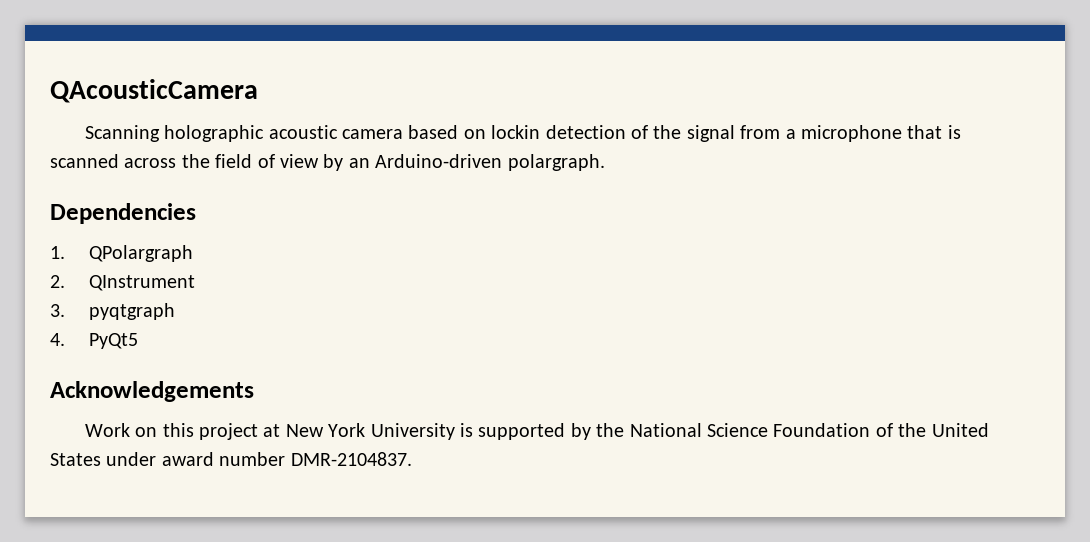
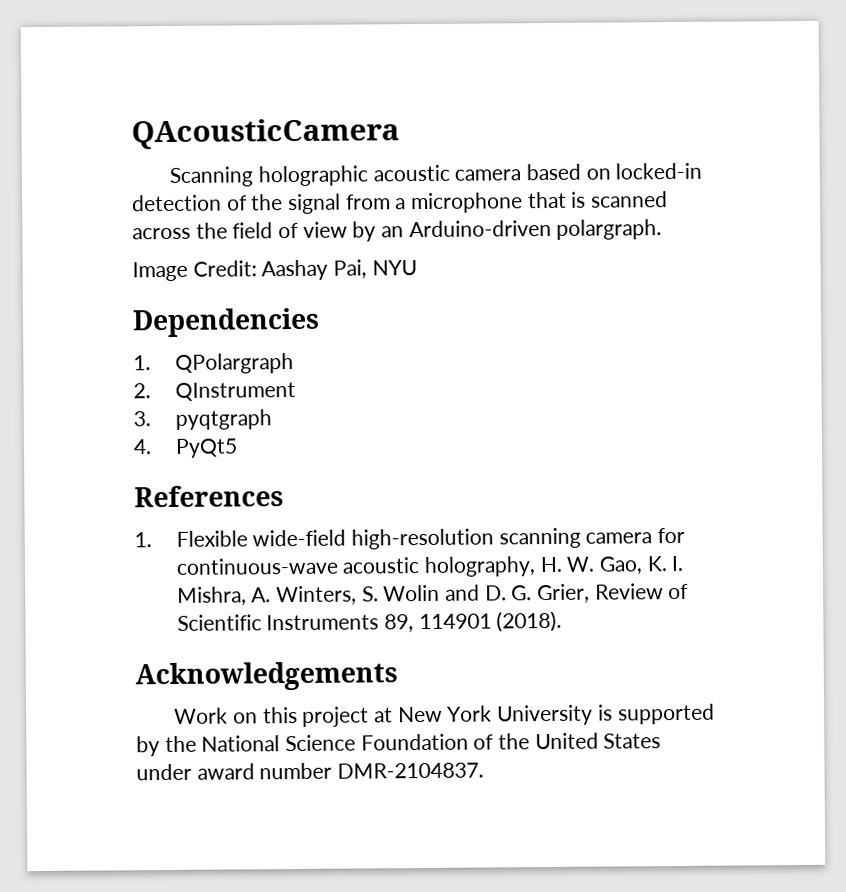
- Scanning holographic acoustic camera based on lockin detection of the signal from a microphone that is scanned across the field of view by an Arduino-driven polargraph.
+ Scanning holographic acoustic camera based on locked-in detection of the signal from a microphone that is scanned across the field of view by an Arduino-driven polargraph.
+ Image Credit: Aashay Pai, NYU
+ References
+ 1. Flexible wide-field high-resolution scanning camera for continuous-wave acoustic holography, H. W. Gao, K. I. Mishra, A. Winters, S. Wolin and D. G. Grier, Review of Scientific Instruments 89, 114901 (2018).

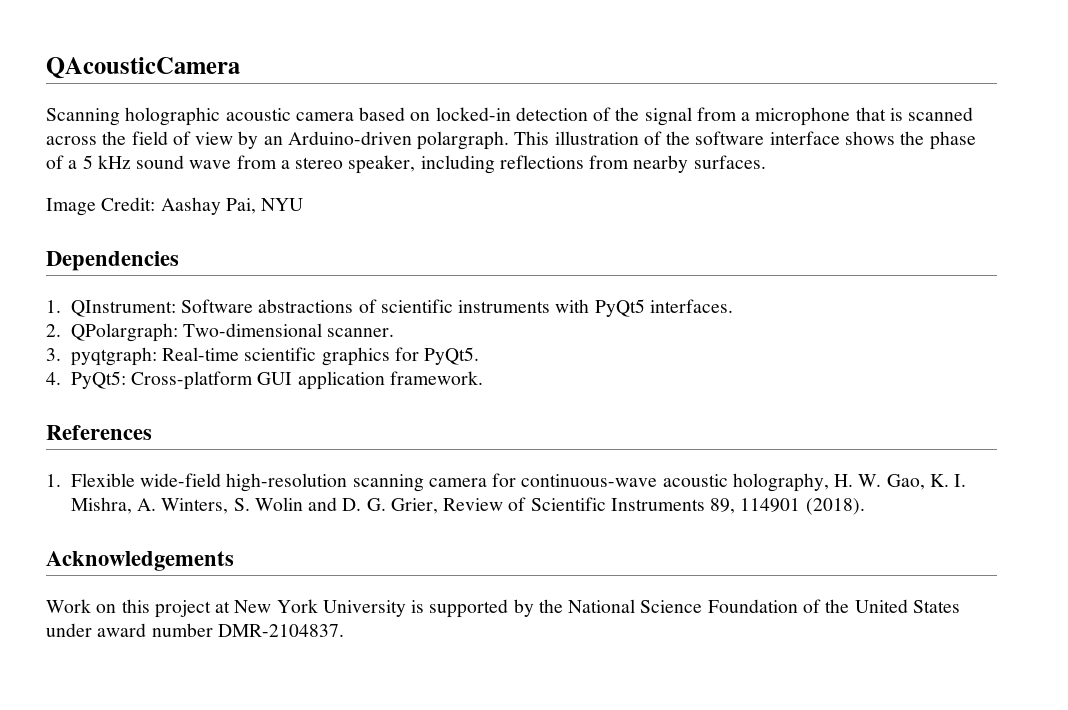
+ This illustration of the software interface shows the phase of a 5 kHz sound wave from a stereo speaker, including reflections from nearby surfaces.
- 1. QPolargraph
- 2. QInstrument
- 3. pyqtgraph
- 4. PyQt5
+ 1. QInstrument: Software abstractions of scientific instruments with PyQt5 interfaces.
+ 2. QPolargraph: Two-dimensional scanner.
+ 3. pyqtgraph: Real-time scientific graphics for PyQt5.
+ 4. PyQt5: Cross-platform GUI application framework.

